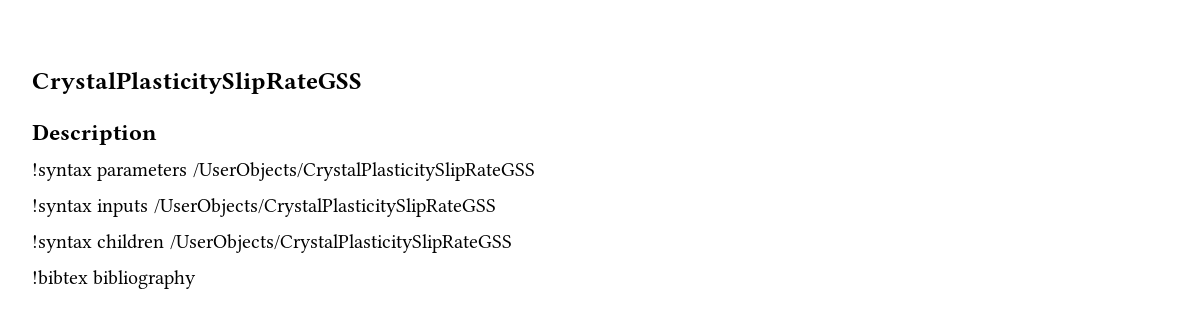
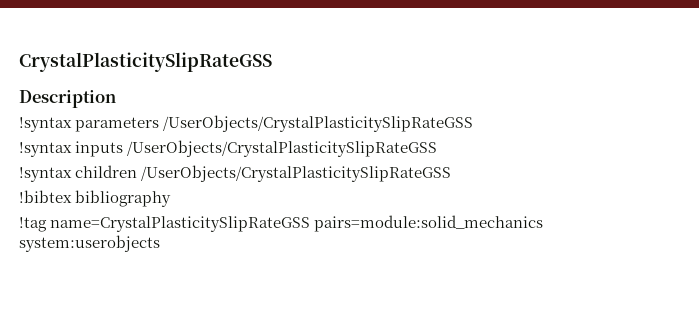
+ !tag name=CrystalPlasticitySlipRateGSS pairs=module:solid_mechanics system:userobjects

